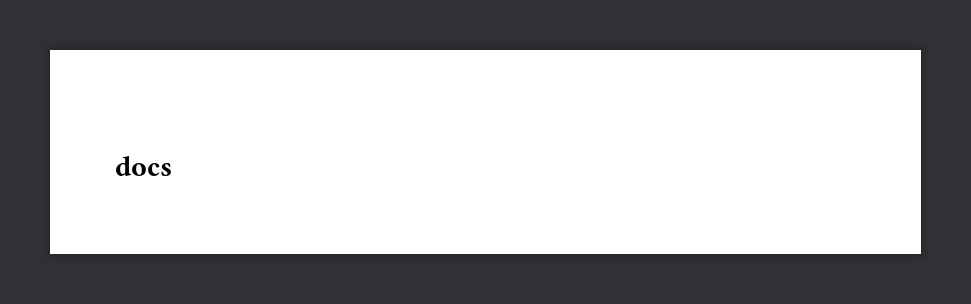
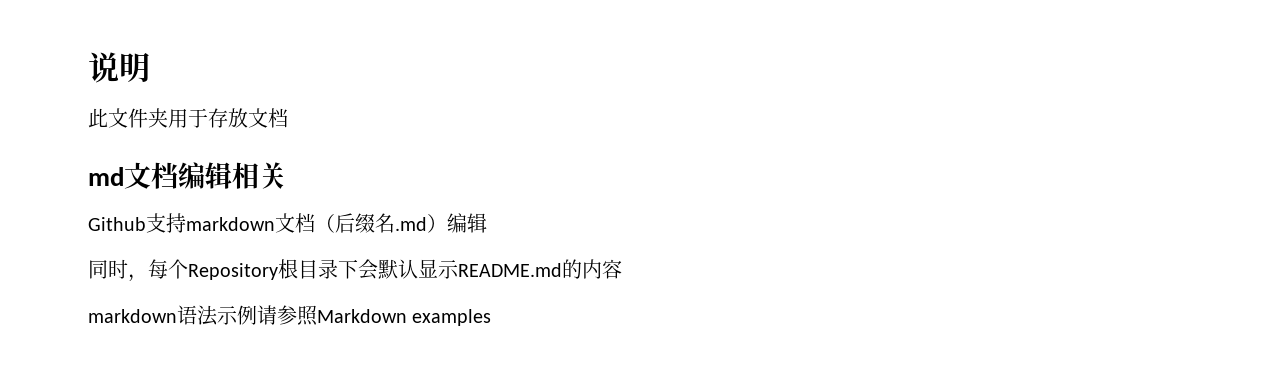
- docs
+ 说明
+ 此文件夹用于存放文档
+ md文档编辑相关
+ Github支持markdown文档（后缀名.md）编辑
+ 同时，每个Repository根目录下会默认显示README.md的内容
+ markdown语法示例请参照Markdown examples

